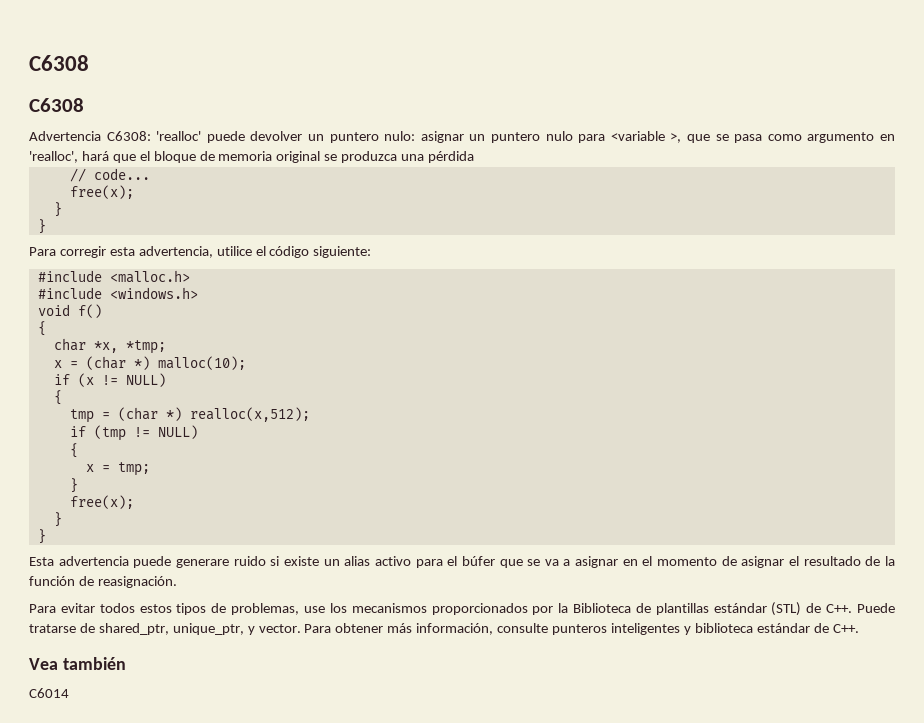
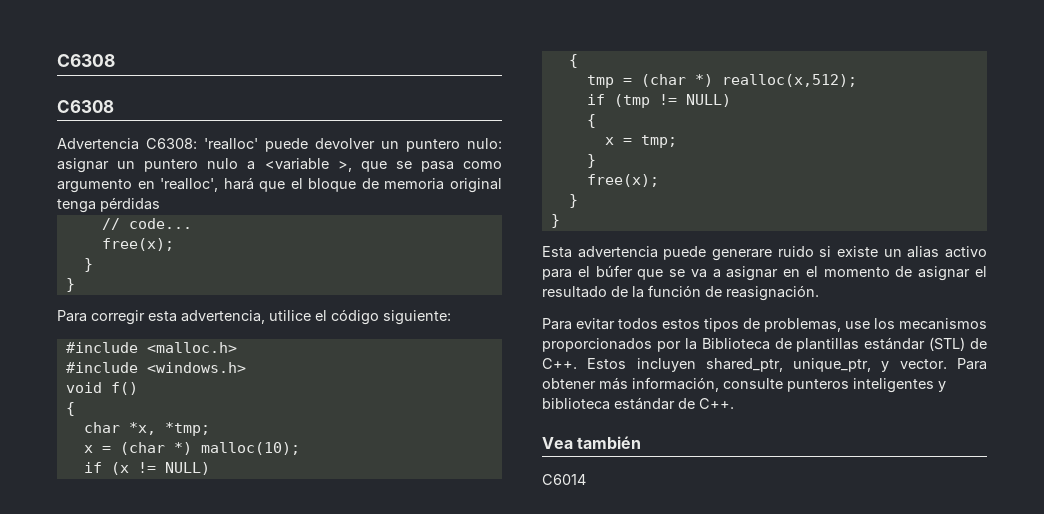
- Advertencia C6308: 'realloc' puede devolver un puntero nulo: asignar un puntero nulo para <variable >, que se pasa como argumento en 'realloc', hará que el bloque de memoria original se produzca una pérdida
+ Advertencia C6308: 'realloc' puede devolver un puntero nulo: asignar un puntero nulo a <variable >, que se pasa como argumento en 'realloc', hará que el bloque de memoria original tenga pérdidas
- Para evitar todos estos tipos de problemas, use los mecanismos proporcionados por la Biblioteca de plantillas estándar (STL) de C++. Puede tratarse de shared_ptr, unique_ptr, y vector.
+ Para evitar todos estos tipos de problemas, use los mecanismos proporcionados por la Biblioteca de plantillas estándar (STL) de C++. Estos incluyen shared_ptr, unique_ptr, y vector.

